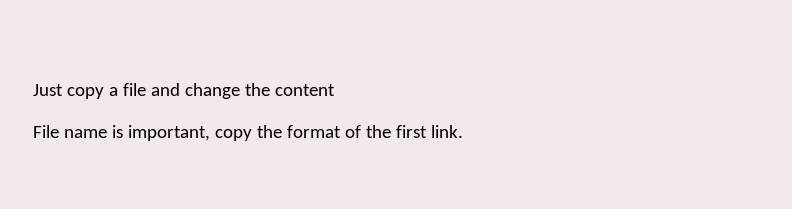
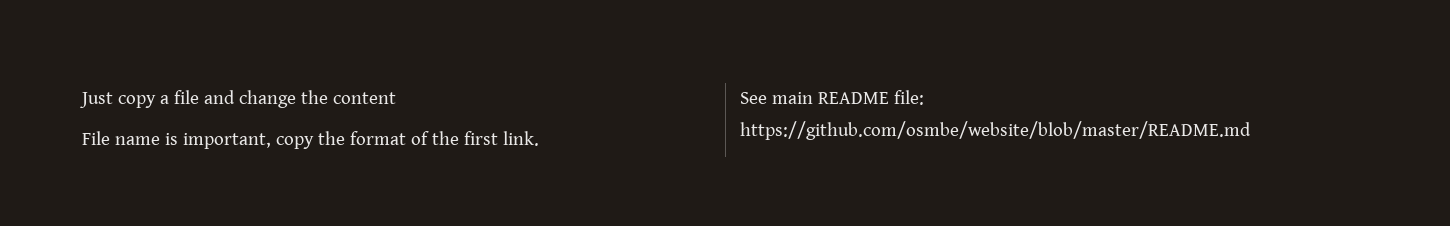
+ See main README file: https://github.com/osmbe/website/blob/master/README.md

